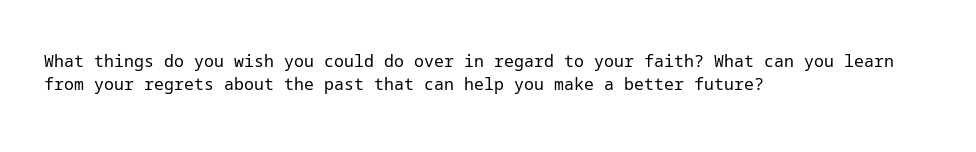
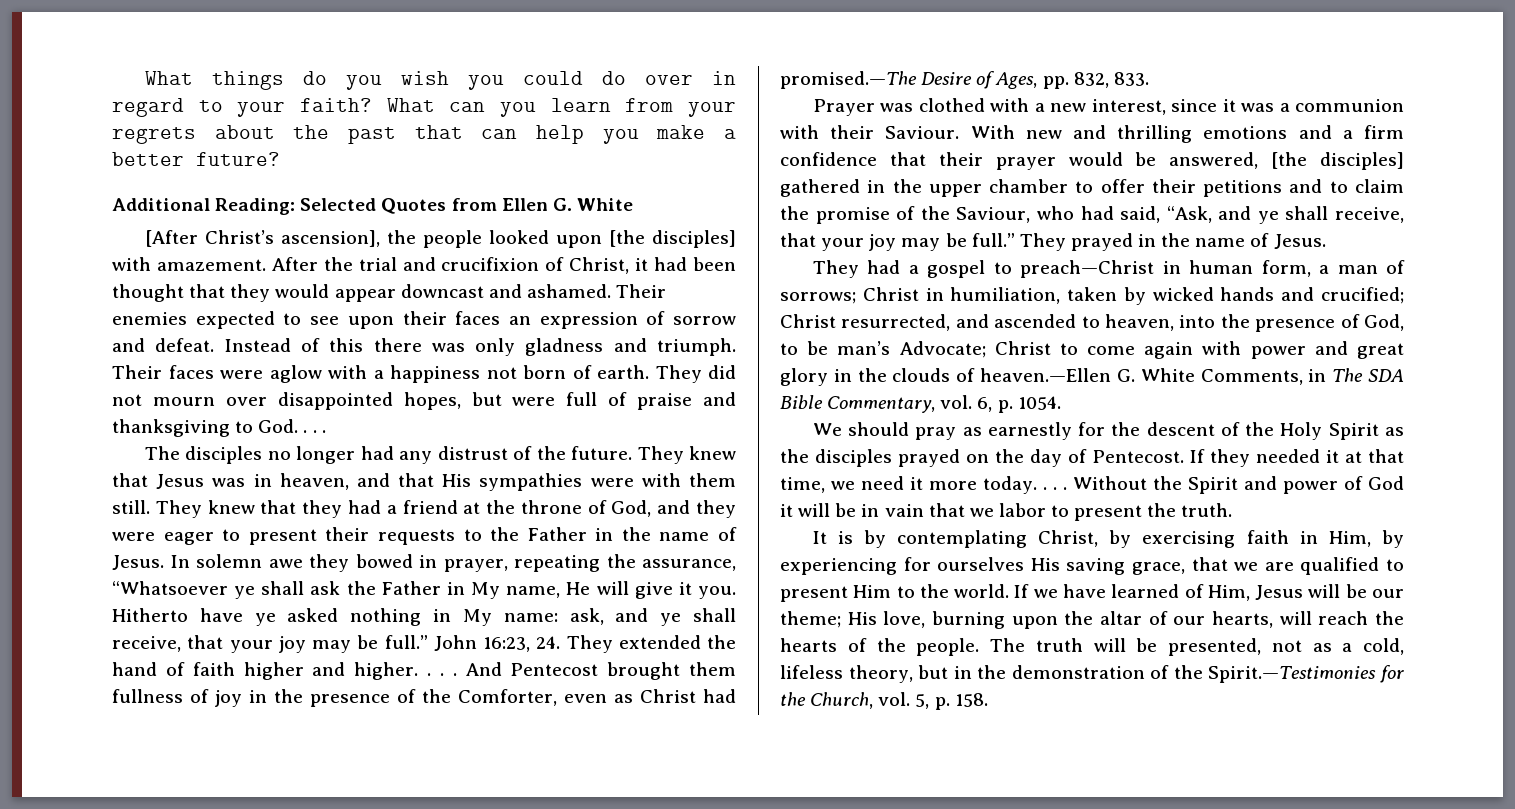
+ Additional Reading: Selected Quotes from Ellen G. White
+ [After Christ’s ascension], the people looked upon [the disciples] with amazement. After the trial and crucifixion of Christ, it had been thought that they would appear downcast and ashamed. Their enemies expected to see upon their faces an expression of sorrow and defeat. Instead of this there was only gladness and triumph. Their faces were aglow with a happiness not born of earth. They did not mourn over disappointed hopes, but were full of praise and thanksgiving to God. . . .
+ The disciples no longer had any distrust of the future. They knew that Jesus was in heaven, and that His sympathies were with them still. They knew that they had a friend at the throne of God, and they were eager to present their requests to the Father in the name of Jesus. In solemn awe they bowed in prayer, repeating the assurance, “Whatsoever ye shall ask the Father in My name, He will give it you. Hitherto have ye asked nothing in My name: ask, and ye shall receive, that your joy may be full.” John 16:23, 24. They extended the hand of faith higher and higher. . . . And Pentecost brought them fullness of joy in the presence of the Comforter, even as Christ had promised.—The Desire of Ages, pp. 832, 833.
+ Prayer was clothed with a new interest, since it was a communion with their Saviour. With new and thrilling emotions and a firm confidence that their prayer would be answered, [the disciples] gathered in the upper chamber to offer their petitions and to claim the promise of the Saviour, who had said, “Ask, and ye shall receive, that your joy may be full.” They prayed in the name of Jesus.
+ They had a gospel to preach—Christ in human form, a man of sorrows; Christ in humiliation, taken by wicked hands and crucified; Christ resurrected, and ascended to heaven, into the presence of God, to be man’s Advocate; Christ to come again with power and great glory in the clouds of heaven.—Ellen G. White Comments, in The SDA Bible Commentary, vol. 6, p. 1054.
+ We should pray as earnestly for the descent of the Holy Spirit as the disciples prayed on the day of Pentecost. If they needed it at that time, we need it more today. . . . Without the Spirit and power of God it will be in vain that we labor to present the truth.
+ It is by contemplating Christ, by exercising faith in Him, by experiencing for ourselves His saving grace, that we are qualified to present Him to the world. If we have learned of Him, Jesus will be our theme; His love, burning upon the altar of our hearts, will reach the hearts of the people. The truth will be presented, not as a cold, lifeless theory, but in the demonstration of the Spirit.—Testimonies for the Church, vol. 5, p. 158.

